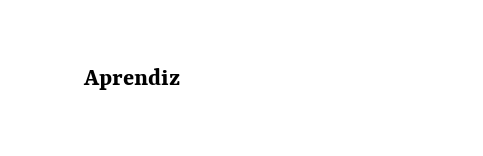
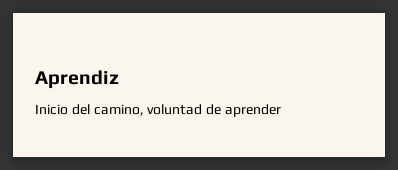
+ Inicio del camino, voluntad de aprender

